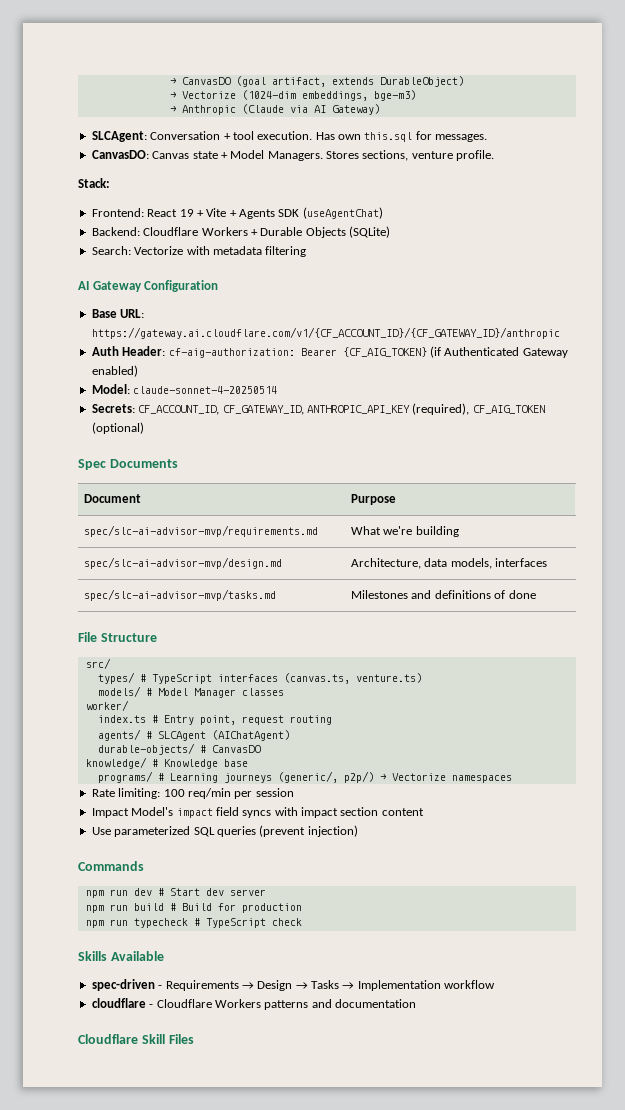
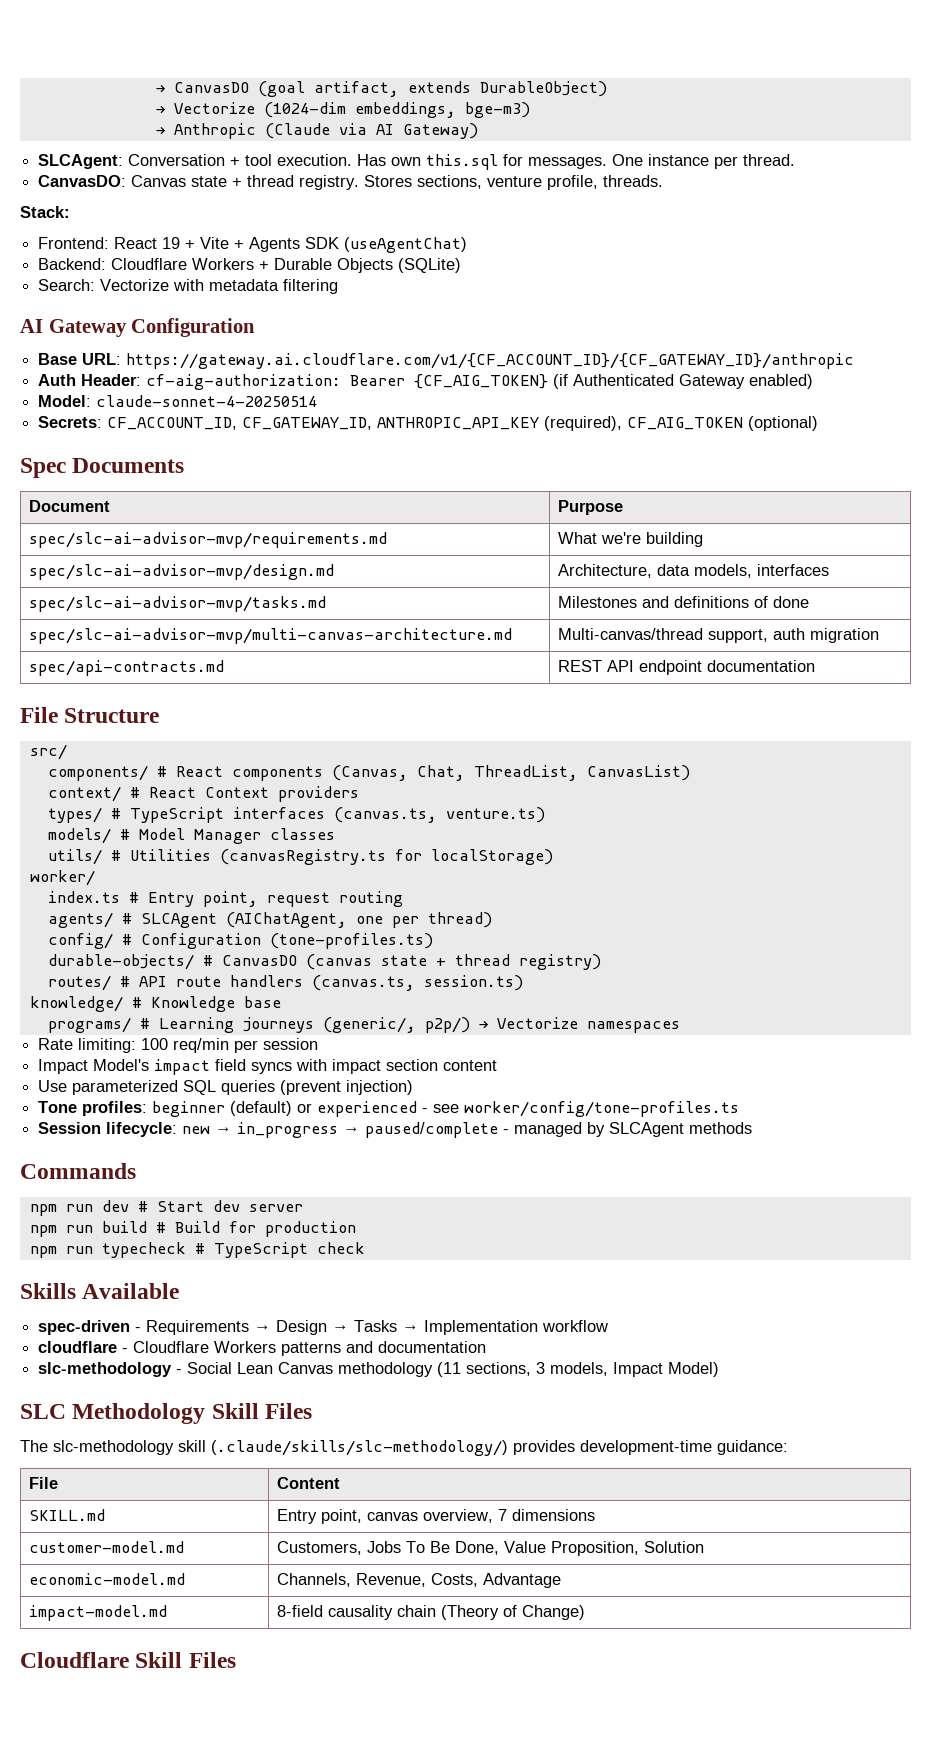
+ One instance per thread.
- CanvasDO: Canvas state + Model Managers.
+ CanvasDO: Canvas state + thread registry.
- Stores sections, venture profile.
+ Stores sections, venture profile, threads.
+ spec/slc-ai-advisor-mvp/multi-canvas-architecture.md | Multi-canvas/thread support, auth migration
+ spec/api-contracts.md | REST API endpoint documentation
  File Structure
  src/
+ components/ # React components (Canvas, Chat, ThreadList, CanvasList)
+ context/ # React Context providers
+ utils/ # Utilities (canvasRegistry.ts for localStorage)
- agents/ # SLCAgent (AIChatAgent)
- durable-objects/ # CanvasDO
+ agents/ # SLCAgent (AIChatAgent, one per thread)
+ config/ # Configuration (tone-profiles.ts)
+ durable-objects/ # CanvasDO (canvas state + thread registry)
+ routes/ # API route handlers (canvas.ts, session.ts)
+ Tone profiles: beginner (default) or experienced - see worker/config/tone-profiles.ts
+ Session lifecycle: new → in_progress → paused/complete - managed by SLCAgent methods
+ slc-methodology - Social Lean Canvas methodology (11 sections, 3 models, Impact Model)
+ SLC Methodology Skill Files
+ The slc-methodology skill (.claude/skills/slc-methodology/) provides development-time guidance:
+ File | Content
+ SKILL.md | Entry point, canvas overview, 7 dimensions
+ customer-model.md | Customers, Jobs To Be Done, Value Proposition, Solution
+ economic-model.md | Channels, Revenue, Costs, Advantage
+ impact-model.md | 8-field causality chain (Theory of Change)

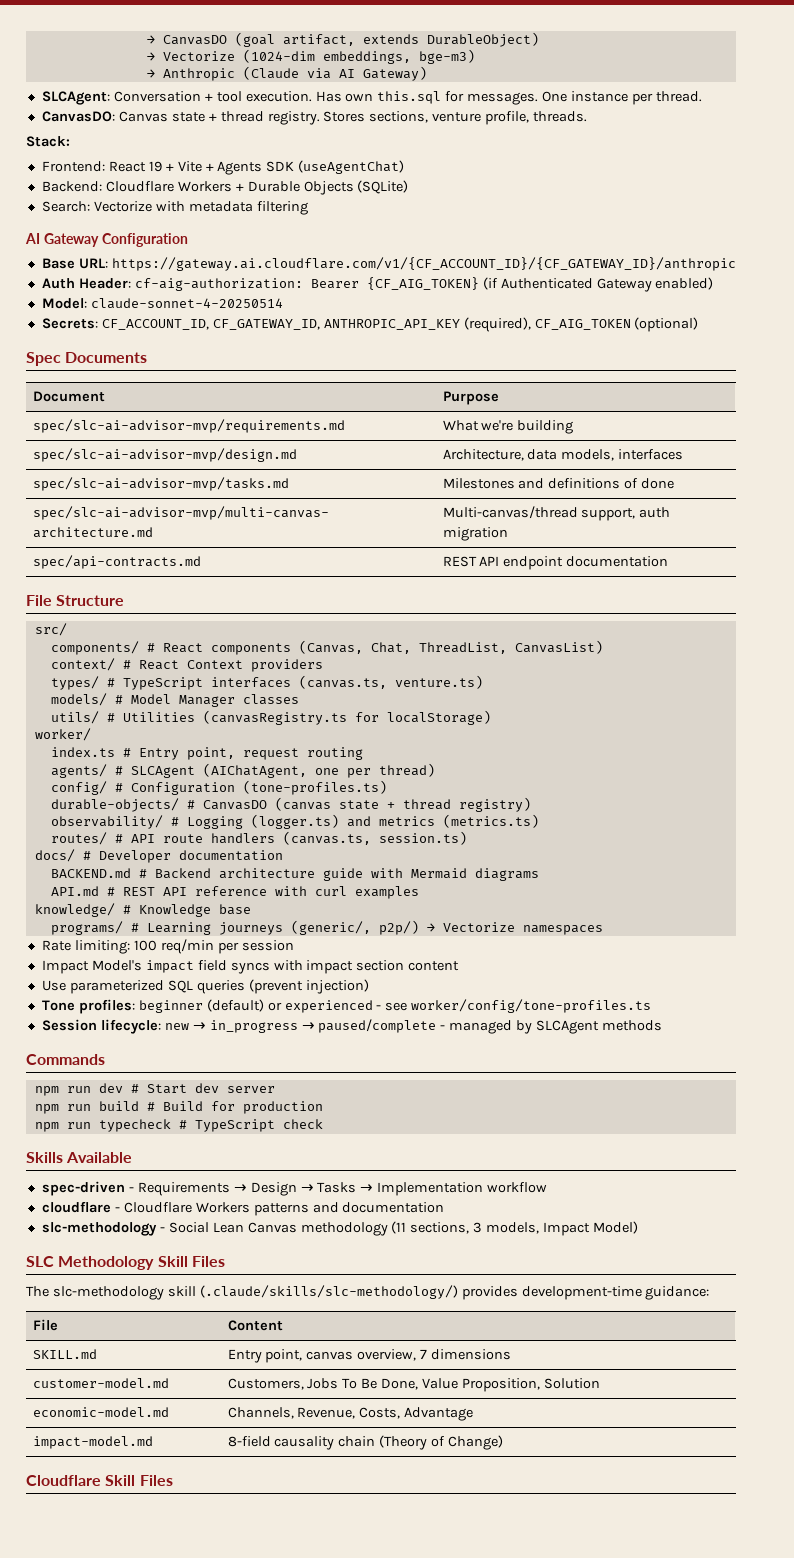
+ observability/ # Logging (logger.ts) and metrics (metrics.ts)
+ docs/ # Developer documentation
+ BACKEND.md # Backend architecture guide with Mermaid diagrams
+ API.md # REST API reference with curl examples

